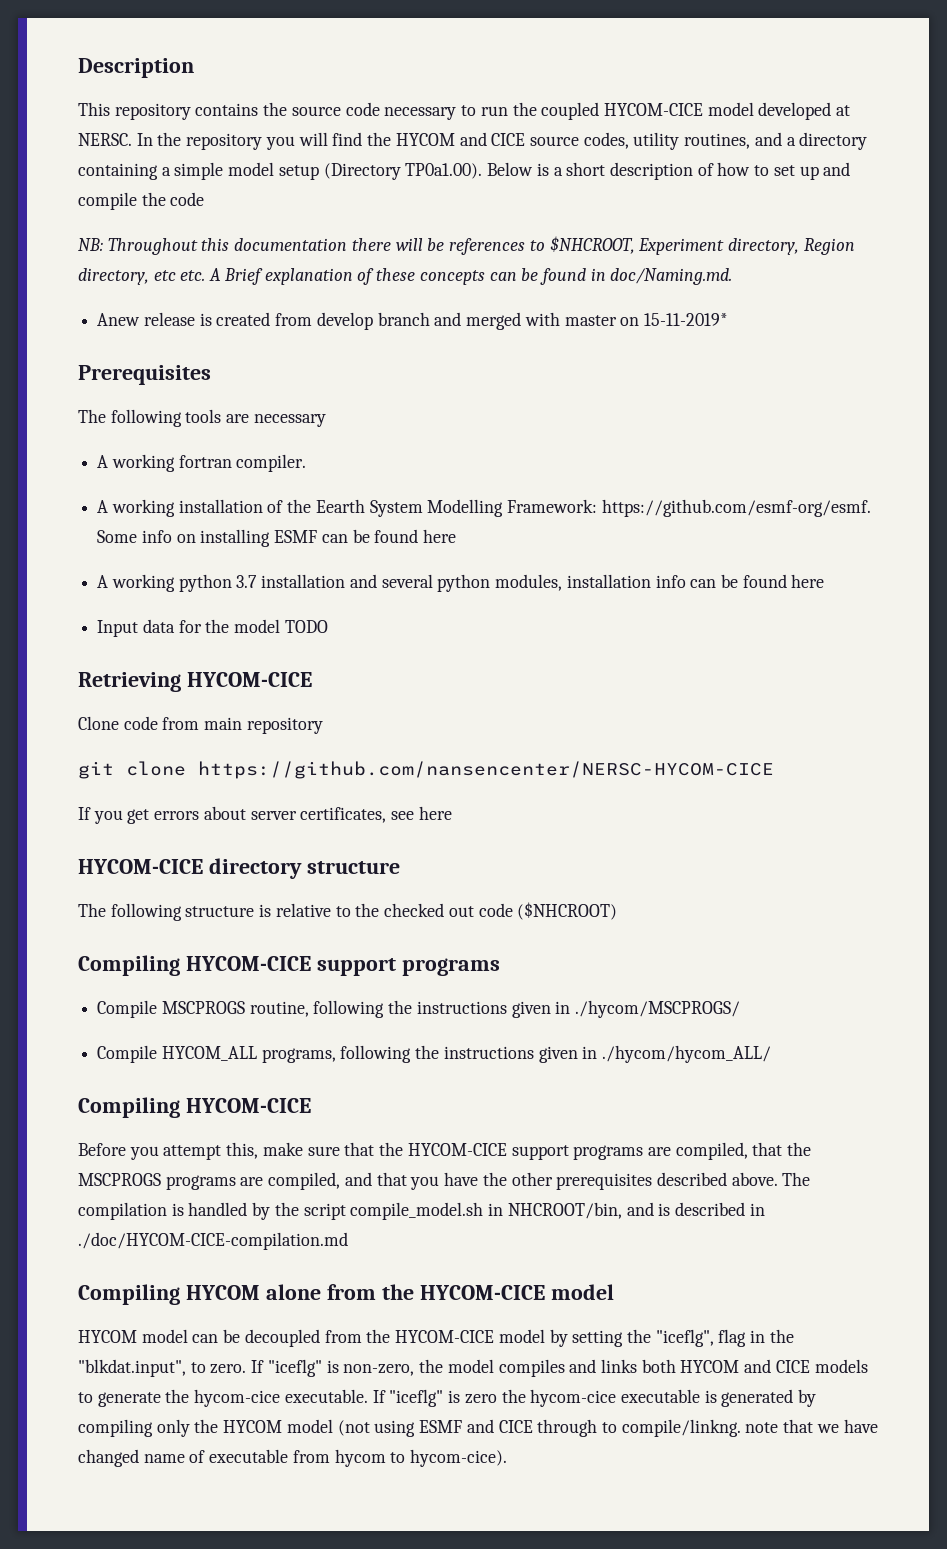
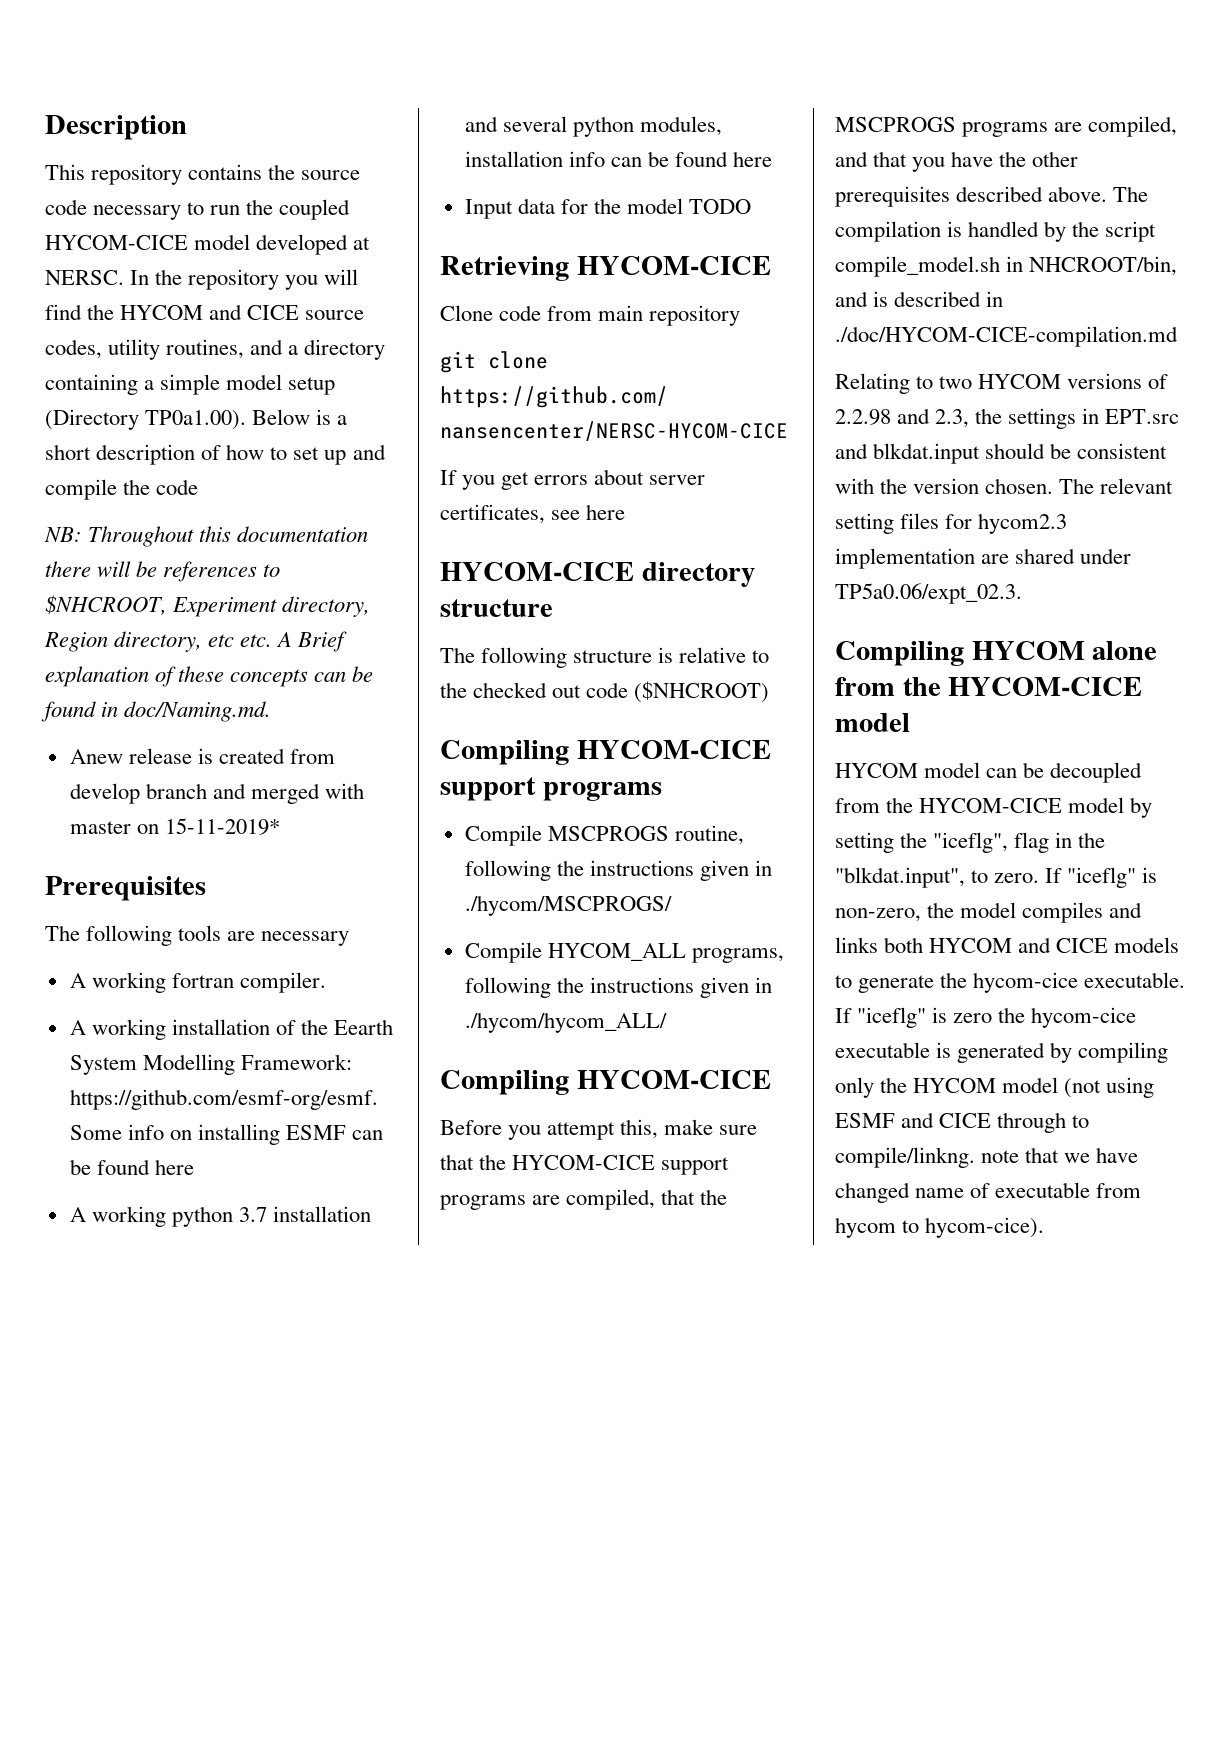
+ Relating to two HYCOM versions of 2.2.98 and 2.3, the settings in EPT.src and blkdat.input should be consistent with the version chosen. The relevant setting files for hycom2.3 implementation are shared under TP5a0.06/expt_02.3.

